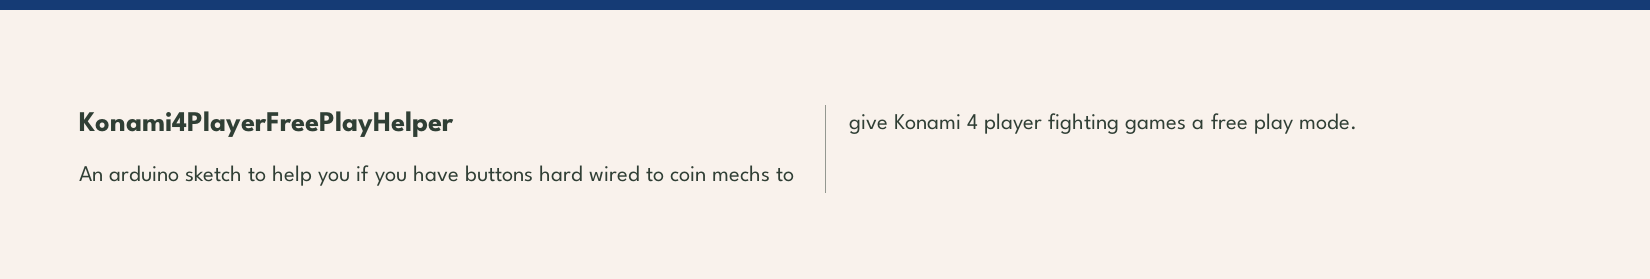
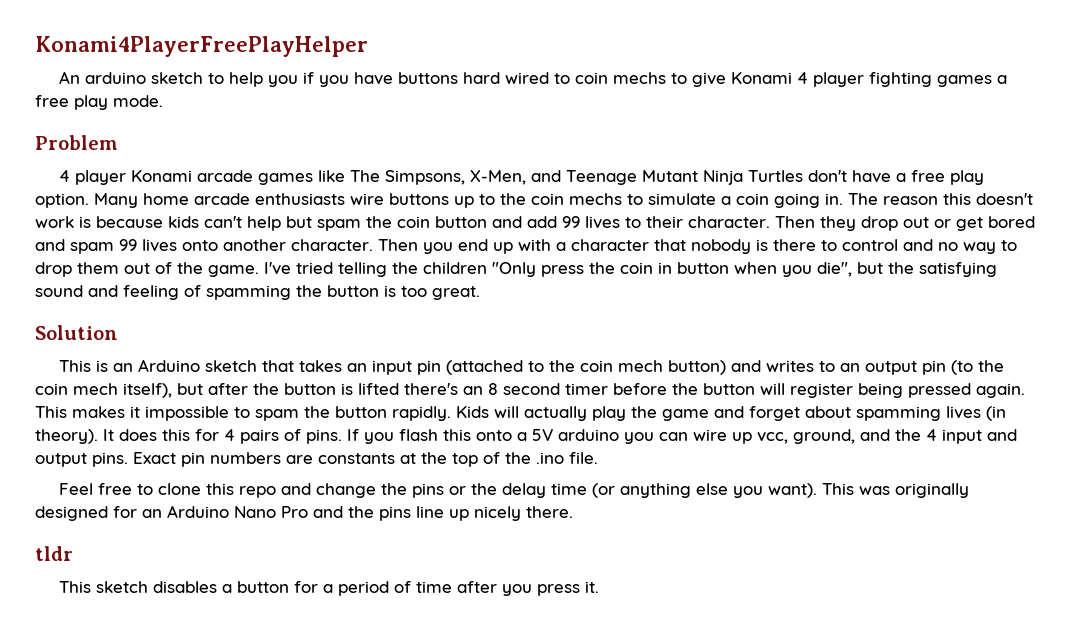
+ Problem
+ 4 player Konami arcade games like The Simpsons, X-Men, and Teenage Mutant Ninja Turtles don't have a free play option. Many home arcade enthusiasts wire buttons up to the coin mechs to simulate a coin going in. The reason this doesn't work is because kids can't help but spam the coin button and add 99 lives to their character. Then they drop out or get bored and spam 99 lives onto another character. Then you end up with a character that nobody is there to control and no way to drop them out of the game. I've tried telling the children "Only press the coin in button when you die", but the satisfying sound and feeling of spamming the button is too great.
+ Solution
+ This is an Arduino sketch that takes an input pin (attached to the coin mech button) and writes to an output pin (to the coin mech itself), but after the button is lifted there's an 8 second timer before the button will register being pressed again. This makes it impossible to spam the button rapidly. Kids will actually play the game and forget about spamming lives (in theory). It does this for 4 pairs of pins. If you flash this onto a 5V arduino you can wire up vcc, ground, and the 4 input and output pins. Exact pin numbers are constants at the top of the .ino file.
+ Feel free to clone this repo and change the pins or the delay time (or anything else you want). This was originally designed for an Arduino Nano Pro and the pins line up nicely there.
+ tldr
+ This sketch disables a button for a period of time after you press it.

